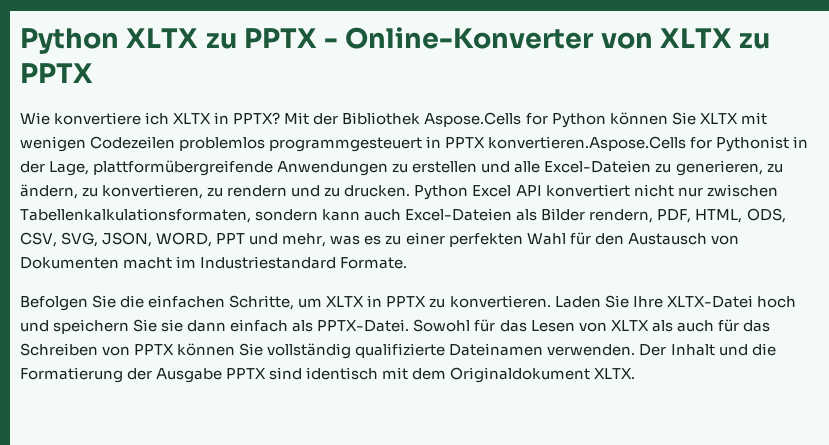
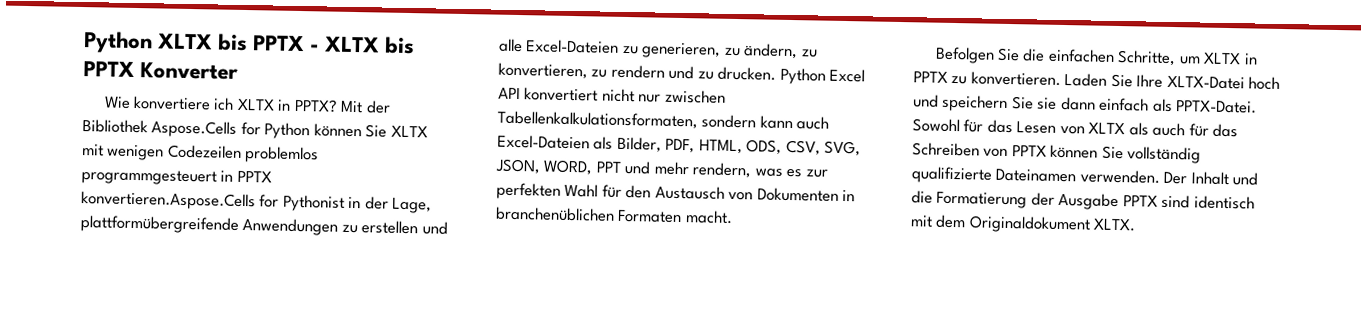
- Python XLTX zu PPTX - Online-Konverter von XLTX zu PPTX
+ Python XLTX bis PPTX - XLTX bis PPTX Konverter
- Python Excel API konvertiert nicht nur zwischen Tabellenkalkulationsformaten, sondern kann auch Excel-Dateien als Bilder rendern, PDF, HTML, ODS, CSV, SVG, JSON, WORD, PPT und mehr, was es zu einer perfekten Wahl für den Austausch von Dokumenten macht im Industriestandard Formate.
+ Python Excel API konvertiert nicht nur zwischen Tabellenkalkulationsformaten, sondern kann auch Excel-Dateien als Bilder, PDF, HTML, ODS, CSV, SVG, JSON, WORD, PPT und mehr rendern, was es zur perfekten Wahl für den Austausch von Dokumenten in branchenüblichen Formaten macht.

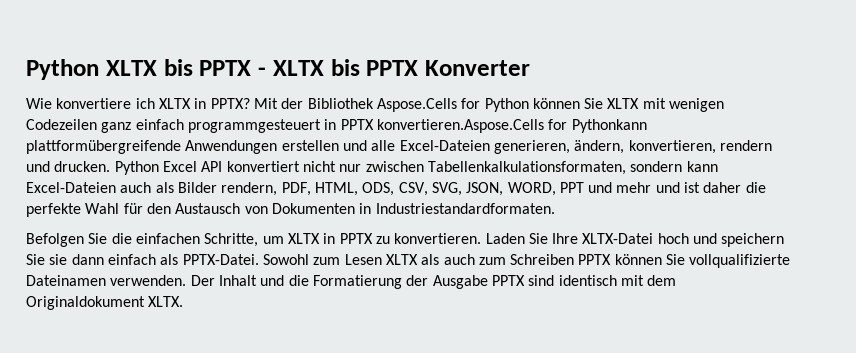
- Mit der Bibliothek Aspose.Cells for Python können Sie XLTX mit wenigen Codezeilen problemlos programmgesteuert in PPTX konvertieren.Aspose.Cells for Pythonist in der Lage, plattformübergreifende Anwendungen zu erstellen und alle Excel-Dateien zu generieren, zu ändern, zu konvertieren, zu rendern und zu drucken.
+ Mit der Bibliothek Aspose.Cells for Python können Sie XLTX mit wenigen Codezeilen ganz einfach programmgesteuert in PPTX konvertieren.Aspose.Cells for Pythonkann plattformübergreifende Anwendungen erstellen und alle Excel-Dateien generieren, ändern, konvertieren, rendern und drucken.
- Python Excel API konvertiert nicht nur zwischen Tabellenkalkulationsformaten, sondern kann auch Excel-Dateien als Bilder, PDF, HTML, ODS, CSV, SVG, JSON, WORD, PPT und mehr rendern, was es zur perfekten Wahl für den Austausch von Dokumenten in branchenüblichen Formaten macht.
+ Python Excel API konvertiert nicht nur zwischen Tabellenkalkulationsformaten, sondern kann Excel-Dateien auch als Bilder rendern, PDF, HTML, ODS, CSV, SVG, JSON, WORD, PPT und mehr und ist daher die perfekte Wahl für den Austausch von Dokumenten in Industriestandardformaten.
- Sowohl für das Lesen von XLTX als auch für das Schreiben von PPTX können Sie vollständig qualifizierte Dateinamen verwenden.
+ Sowohl zum Lesen XLTX als auch zum Schreiben PPTX können Sie vollqualifizierte Dateinamen verwenden.

